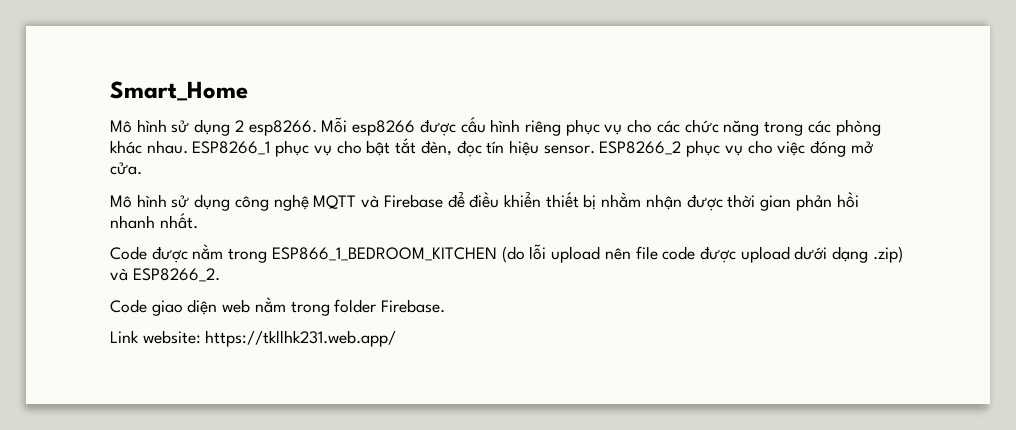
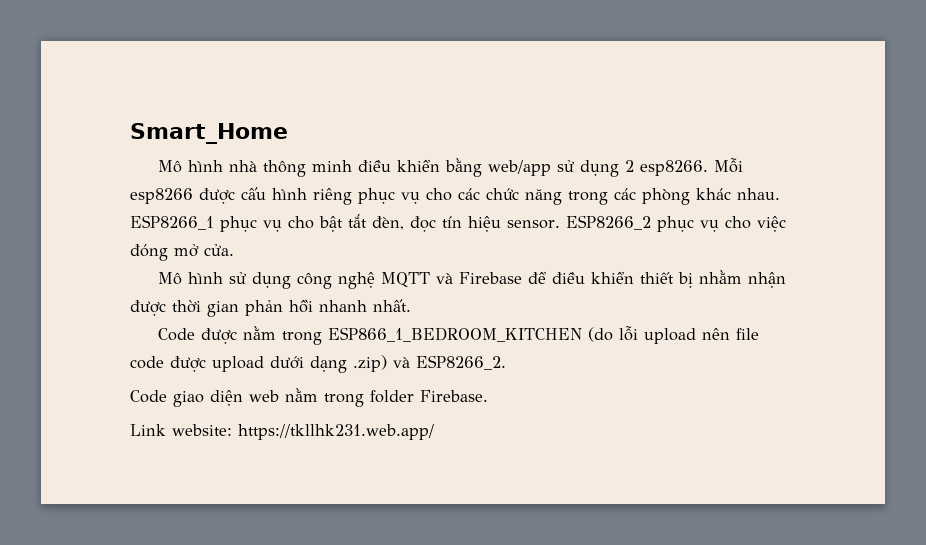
- Mô hình sử dụng 2 esp8266.
+ Mô hình nhà thông minh điều khiển bằng web/app sử dụng 2 esp8266.

